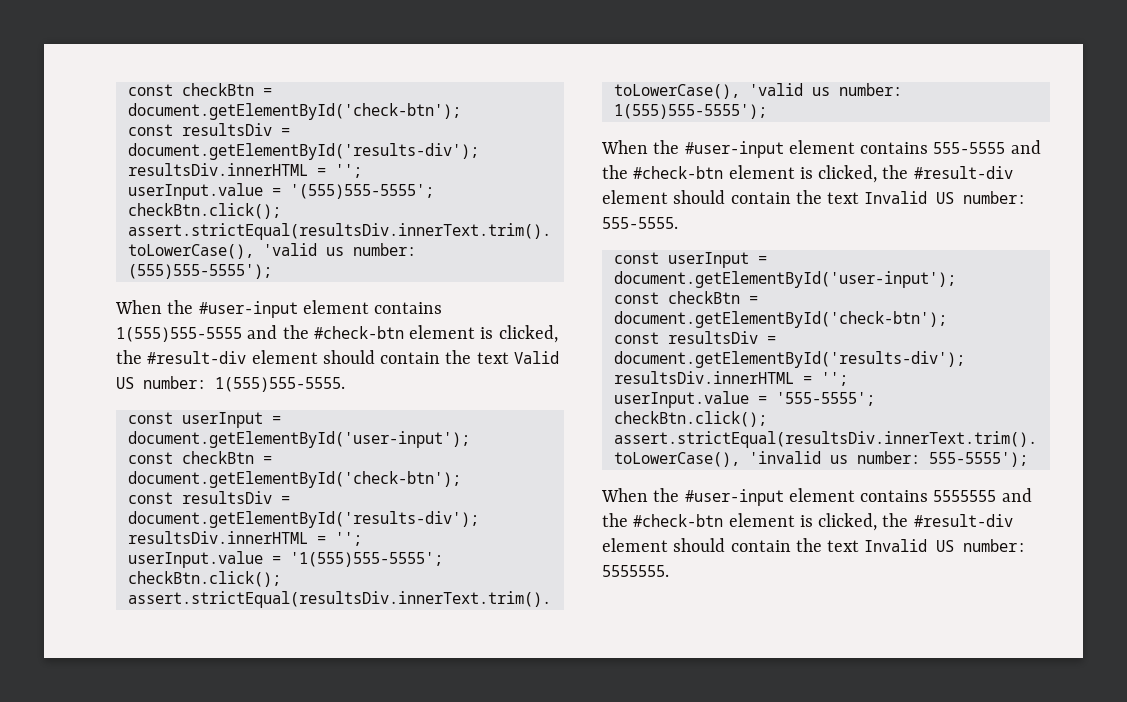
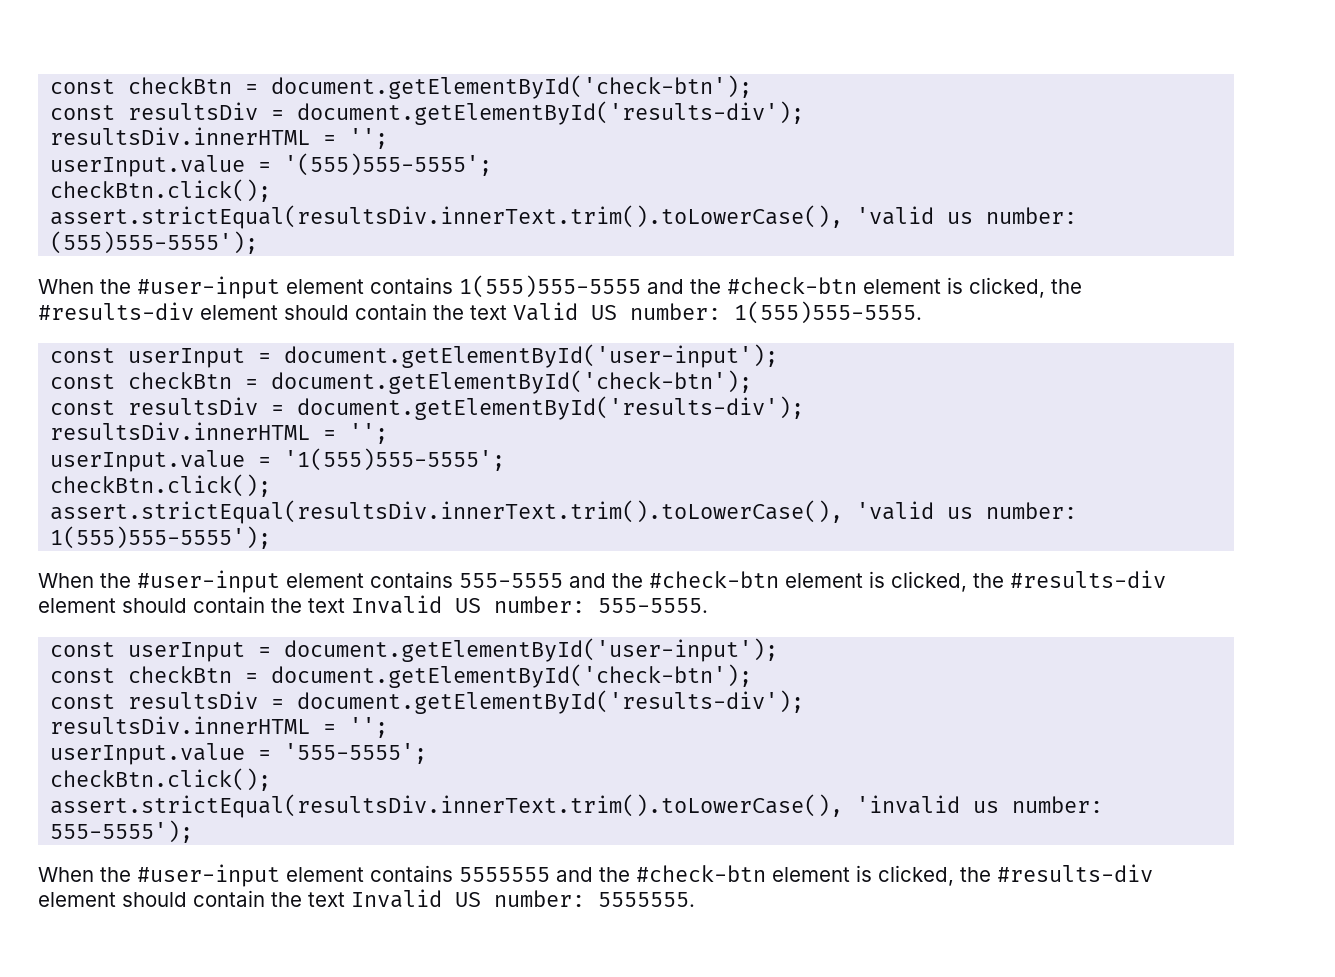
- When the #user-input element contains 1(555)555-5555 and the #check-btn element is clicked, the #result-div element should contain the text Valid US number: 1(555)555-5555.
+ When the #user-input element contains 1(555)555-5555 and the #check-btn element is clicked, the #results-div element should contain the text Valid US number: 1(555)555-5555.
- When the #user-input element contains 555-5555 and the #check-btn element is clicked, the #result-div element should contain the text Invalid US number: 555-5555.
+ When the #user-input element contains 555-5555 and the #check-btn element is clicked, the #results-div element should contain the text Invalid US number: 555-5555.
- When the #user-input element contains 5555555 and the #check-btn element is clicked, the #result-div element should contain the text Invalid US number: 5555555.
+ When the #user-input element contains 5555555 and the #check-btn element is clicked, the #results-div element should contain the text Invalid US number: 5555555.

